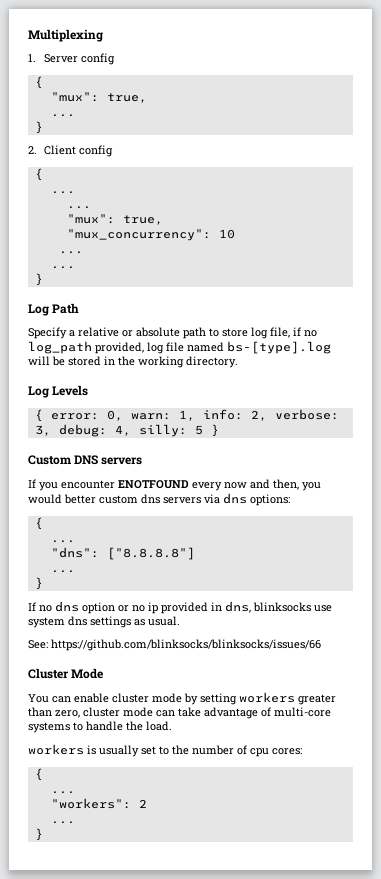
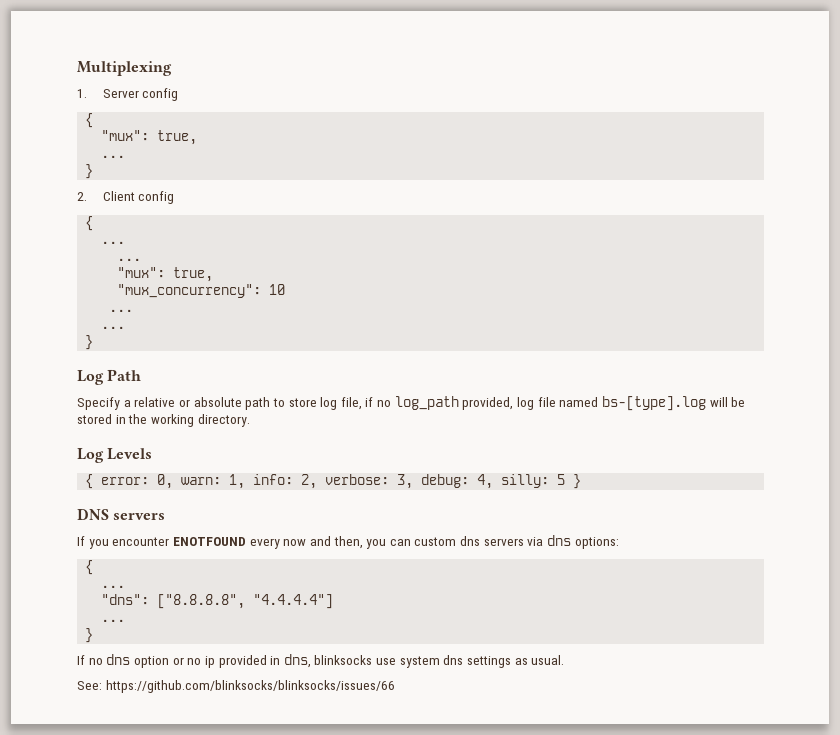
- Custom DNS servers
+ DNS servers
- If you encounter ENOTFOUND every now and then, you would better custom dns servers via dns options:
+ If you encounter ENOTFOUND every now and then, you can custom dns servers via dns options:
- "dns": ["8.8.8.8"]
+ "dns": ["8.8.8.8", "4.4.4.4"]
- Cluster Mode
- You can enable cluster mode by setting workers greater than zero, cluster mode can take advantage of multi-core systems to handle the load.
- workers is usually set to the number of cpu cores:
- {
- ...
- "workers": 2
- ...
- }

